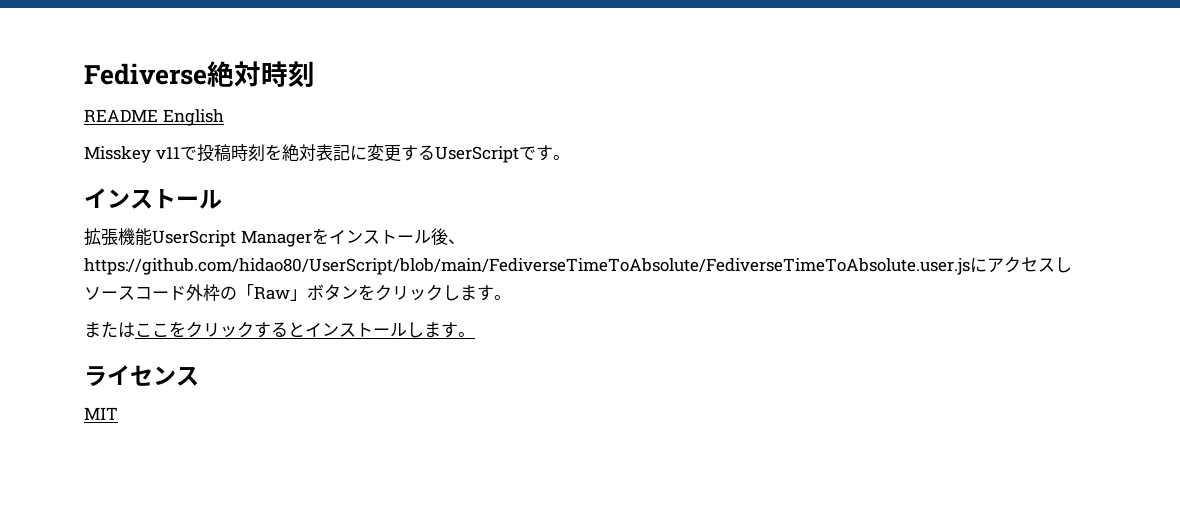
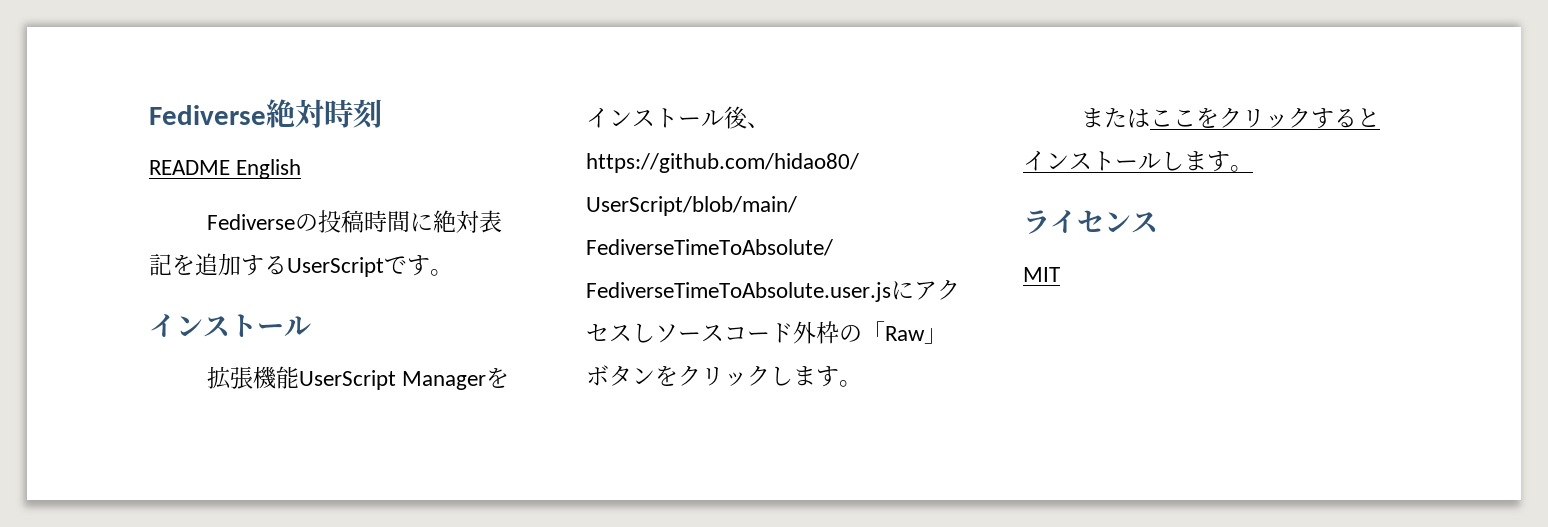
- Misskey v11で投稿時刻を絶対表記に変更するUserScriptです。
+ Fediverseの投稿時間に絶対表記を追加するUserScriptです。

